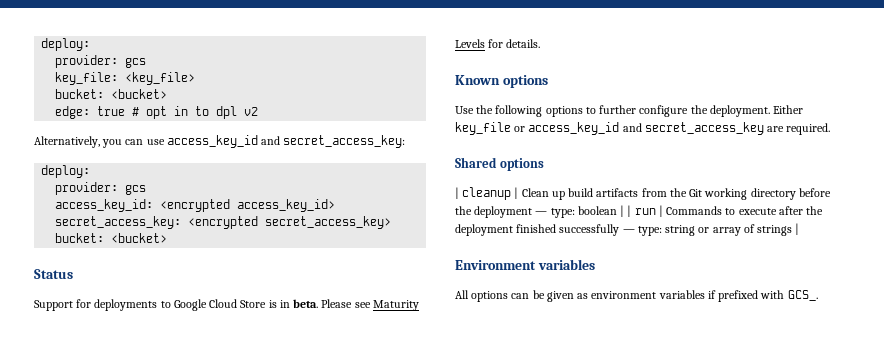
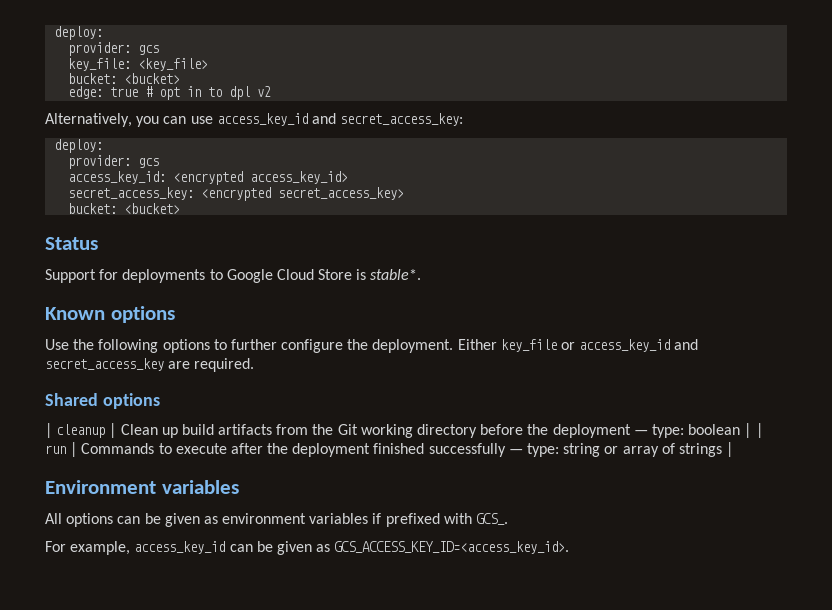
- Support for deployments to Google Cloud Store is in beta. Please see Maturity Levels for details.
+ Support for deployments to Google Cloud Store is stable*.
+ For example, access_key_id can be given as GCS_ACCESS_KEY_ID=<access_key_id>.

